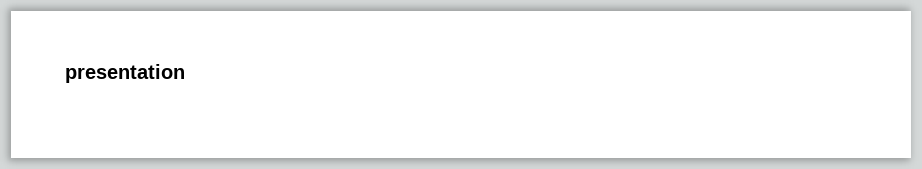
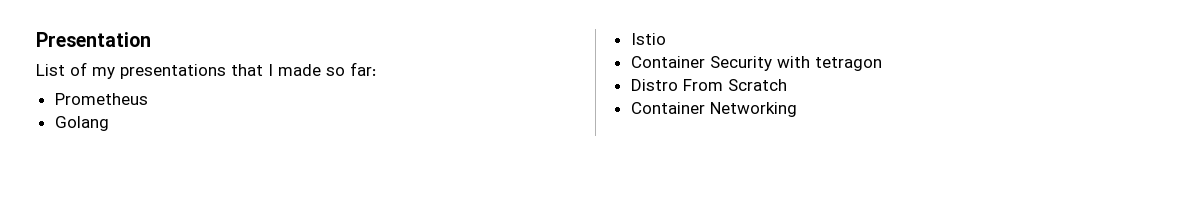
- presentation
+ Presentation
+ List of my presentations that I made so far:
+ Prometheus
+ Golang
+ Istio
+ Container Security with tetragon
+ Distro From Scratch
+ Container Networking

